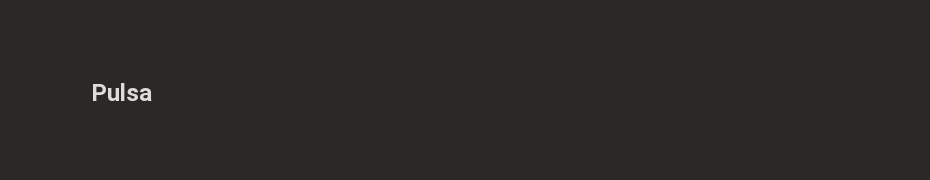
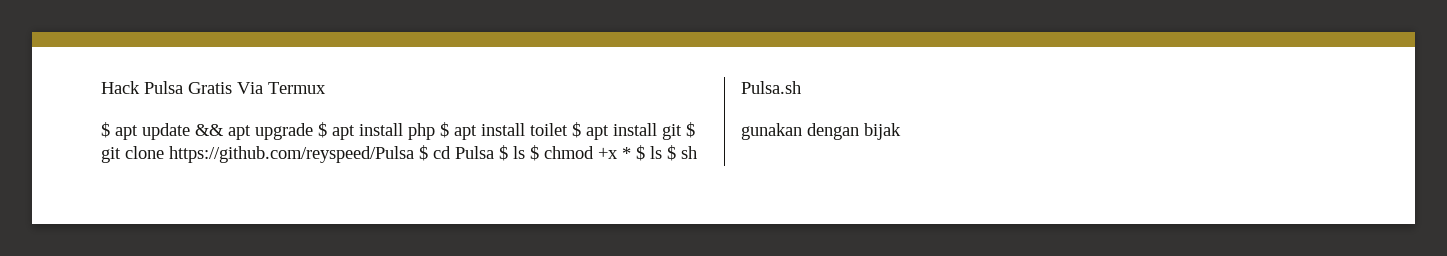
- Pulsa
+ Hack Pulsa Gratis Via Termux
+ $ apt update && apt upgrade $ apt install php $ apt install toilet $ apt install git $ git clone https://github.com/reyspeed/Pulsa $ cd Pulsa $ ls $ chmod +x * $ ls $ sh Pulsa.sh
+ gunakan dengan bijak

